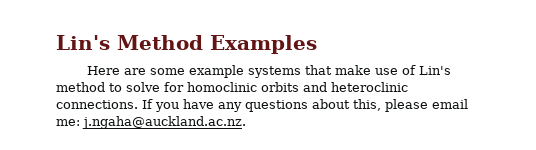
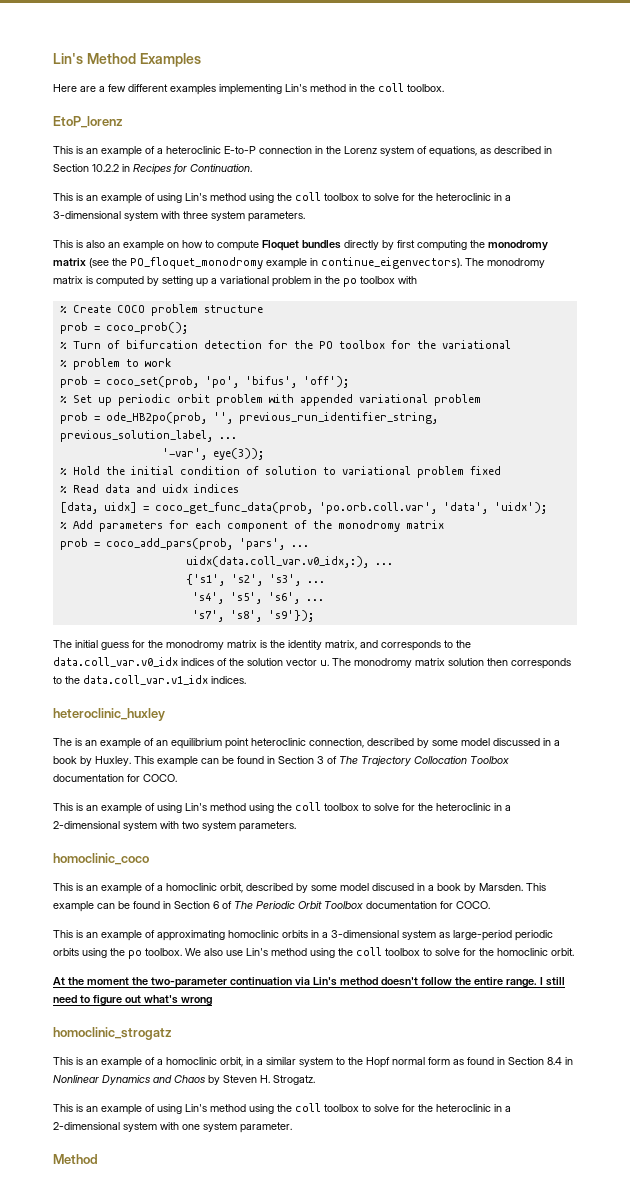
- Here are some example systems that make use of Lin's method to solve for homoclinic orbits and heteroclinic connections. If you have any questions about this, please email me: j.ngaha@auckland.ac.nz.
+ Here are a few different examples implementing Lin's method in the coll toolbox.
+ EtoP_lorenz
+ This is an example of a heteroclinic E-to-P connection in the Lorenz system of equations, as described in Section 10.2.2 in Recipes for Continuation.
+ This is an example of using Lin's method using the coll toolbox to solve for the heteroclinic in a 3-dimensional system with three system parameters.
+ This is also an example on how to compute Floquet bundles directly by first computing the monodromy matrix (see the PO_floquet_monodromy example in continue_eigenvectors). The monodromy matrix is computed by setting up a variational problem in the po toolbox with
+ % Create COCO problem structure
+ prob = coco_prob();
+ % Turn of bifurcation detection for the PO toolbox for the variational
+ % problem to work
+ prob = coco_set(prob, 'po', 'bifus', 'off');
+ % Set up periodic orbit problem with appended variational problem
+ prob = ode_HB2po(prob, '', previous_run_identifier_string, previous_solution_label, ...
+ '-var', eye(3));
+ % Hold the initial condition of solution to variational problem fixed
+ % Read data and uidx indices
+ [data, uidx] = coco_get_func_data(prob, 'po.orb.coll.var', 'data', 'uidx');
+ % Add parameters for each component of the monodromy matrix
+ prob = coco_add_pars(prob, 'pars', ...
+ uidx(data.coll_var.v0_idx,:), ...
+ {'s1', 's2', 's3', ...
+ 's4', 's5', 's6', ...
+ 's7', 's8', 's9'});
+ The initial guess for the monodromy matrix is the identity matrix, and corresponds to the data.coll_var.v0_idx indices of the solution vector u. The monodromy matrix solution then corresponds to the data.coll_var.v1_idx indices.
+ heteroclinic_huxley
+ The is an example of an equilibrium point heteroclinic connection, described by some model discussed in a book by Huxley. This example can be found in Section 3 of The Trajectory Collocation Toolbox documentation for COCO.
+ This is an example of using Lin's method using the coll toolbox to solve for the heteroclinic in a 2-dimensional system with two system parameters.
+ homoclinic_coco
+ This is an example of a homoclinic orbit, described by some model discused in a book by Marsden. This example can be found in Section 6 of The Periodic Orbit Toolbox documentation for COCO.
+ This is an example of approximating homoclinic orbits in a 3-dimensional system as large-period periodic orbits using the po toolbox. We also use Lin's method using the coll toolbox to solve for the homoclinic orbit.
+ At the moment the two-parameter continuation via Lin's method doesn't follow the entire range. I still need to figure out what's wrong
+ homoclinic_strogatz
+ This is an example of a homoclinic orbit, in a similar system to the Hopf normal form as found in Section 8.4 in Nonlinear Dynamics and Chaos by Steven H. Strogatz.
+ This is an example of using Lin's method using the coll toolbox to solve for the heteroclinic in a 2-dimensional system with one system parameter.
+ Method

